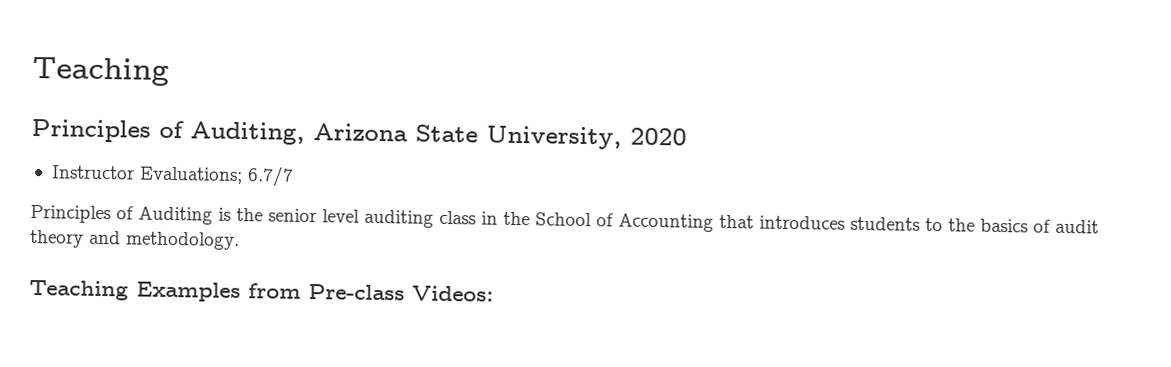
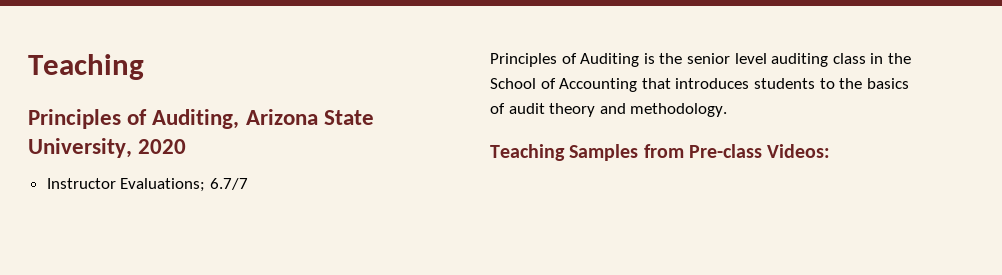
- Teaching Examples from Pre-class Videos:
+ Teaching Samples from Pre-class Videos:

